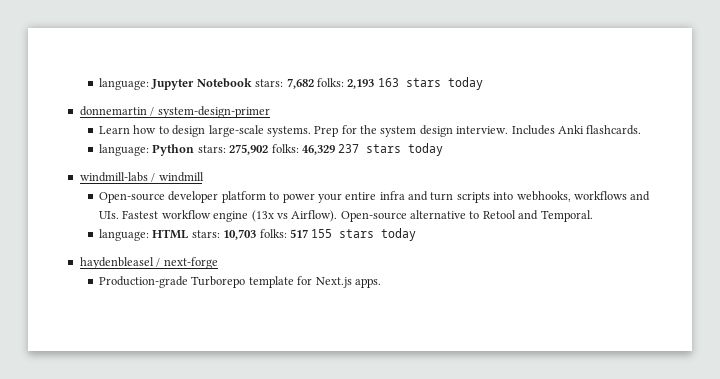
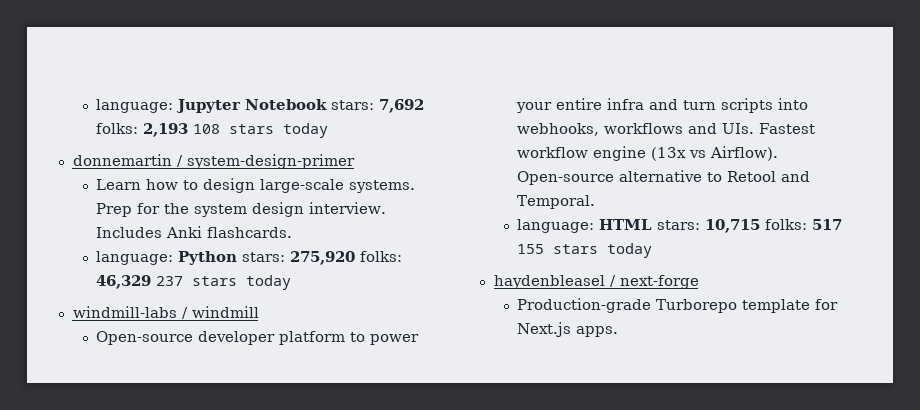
- language: Jupyter Notebook stars: 7,682 folks: 2,193 163 stars today
+ language: Jupyter Notebook stars: 7,692 folks: 2,193 108 stars today
- language: Python stars: 275,902 folks: 46,329 237 stars today
+ language: Python stars: 275,920 folks: 46,329 237 stars today
- language: HTML stars: 10,703 folks: 517 155 stars today
+ language: HTML stars: 10,715 folks: 517 155 stars today

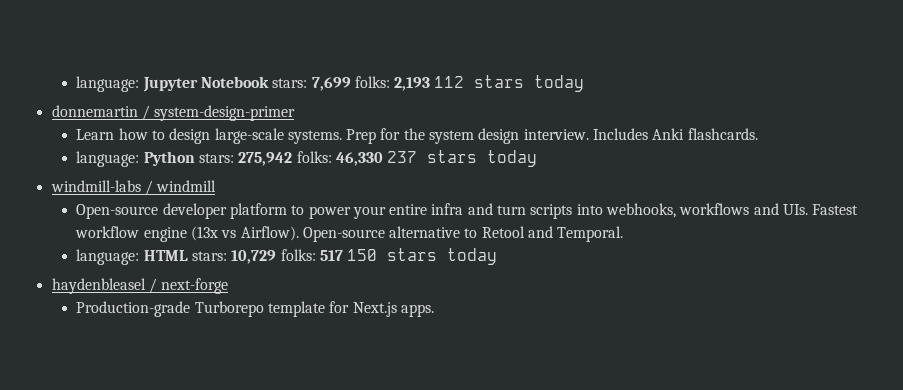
- language: Jupyter Notebook stars: 7,692 folks: 2,193 108 stars today
+ language: Jupyter Notebook stars: 7,699 folks: 2,193 112 stars today
- language: Python stars: 275,920 folks: 46,329 237 stars today
+ language: Python stars: 275,942 folks: 46,330 237 stars today
- language: HTML stars: 10,715 folks: 517 155 stars today
+ language: HTML stars: 10,729 folks: 517 150 stars today

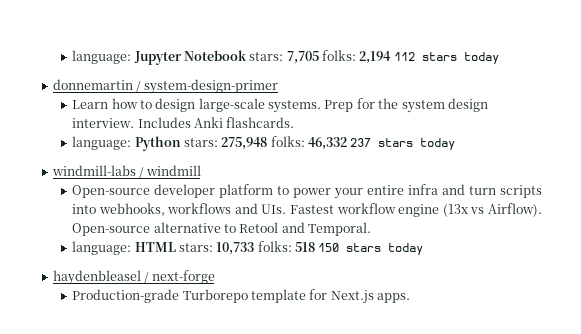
- language: Jupyter Notebook stars: 7,699 folks: 2,193 112 stars today
+ language: Jupyter Notebook stars: 7,705 folks: 2,194 112 stars today
- language: Python stars: 275,942 folks: 46,330 237 stars today
+ language: Python stars: 275,948 folks: 46,332 237 stars today
- language: HTML stars: 10,729 folks: 517 150 stars today
+ language: HTML stars: 10,733 folks: 518 150 stars today

